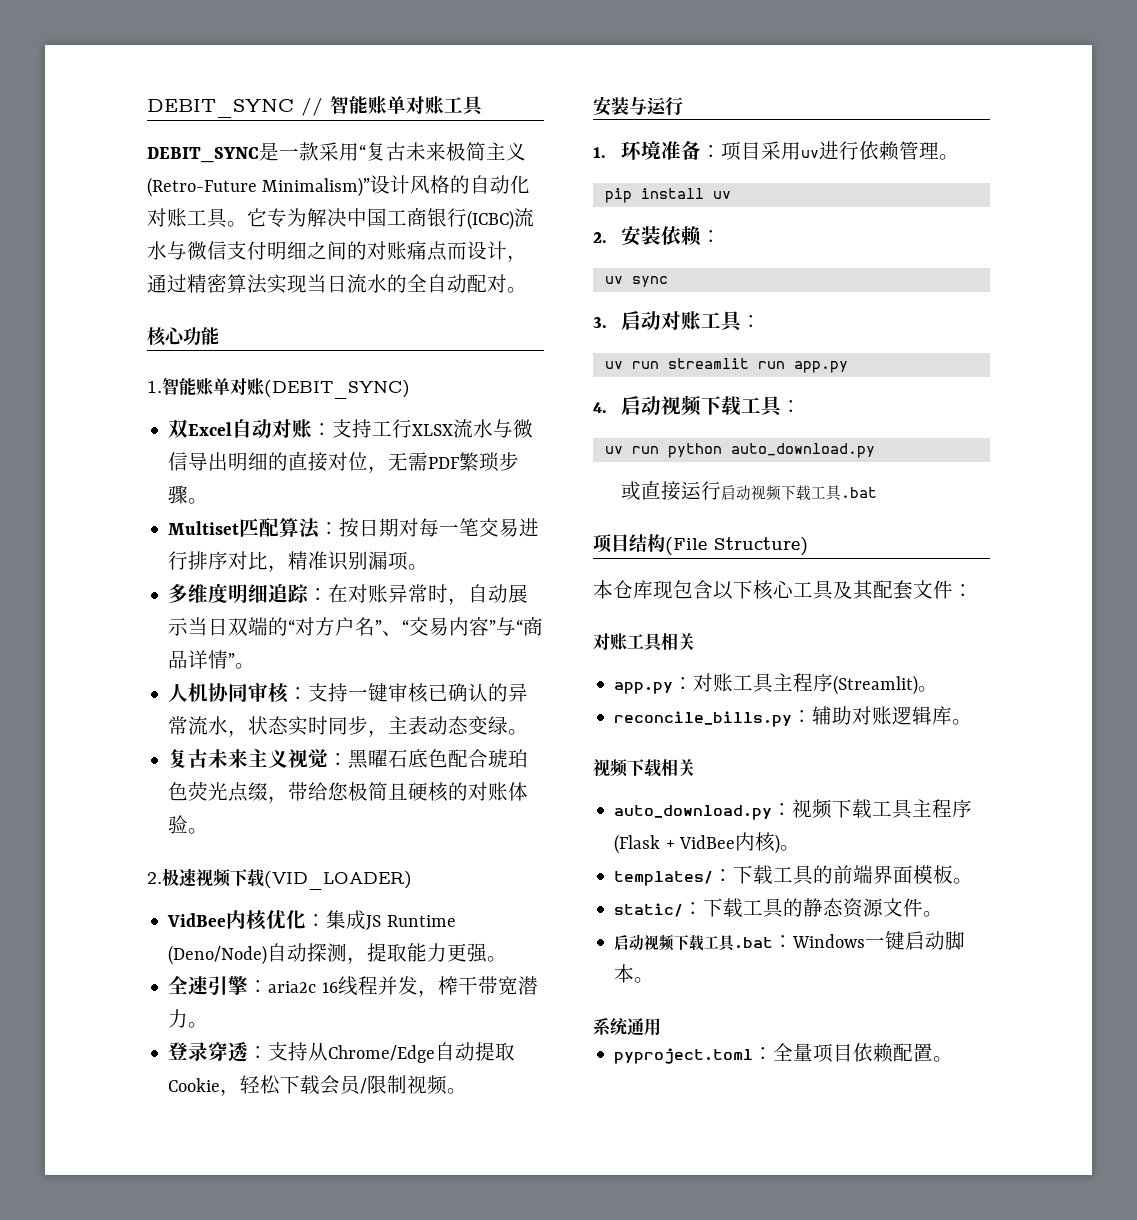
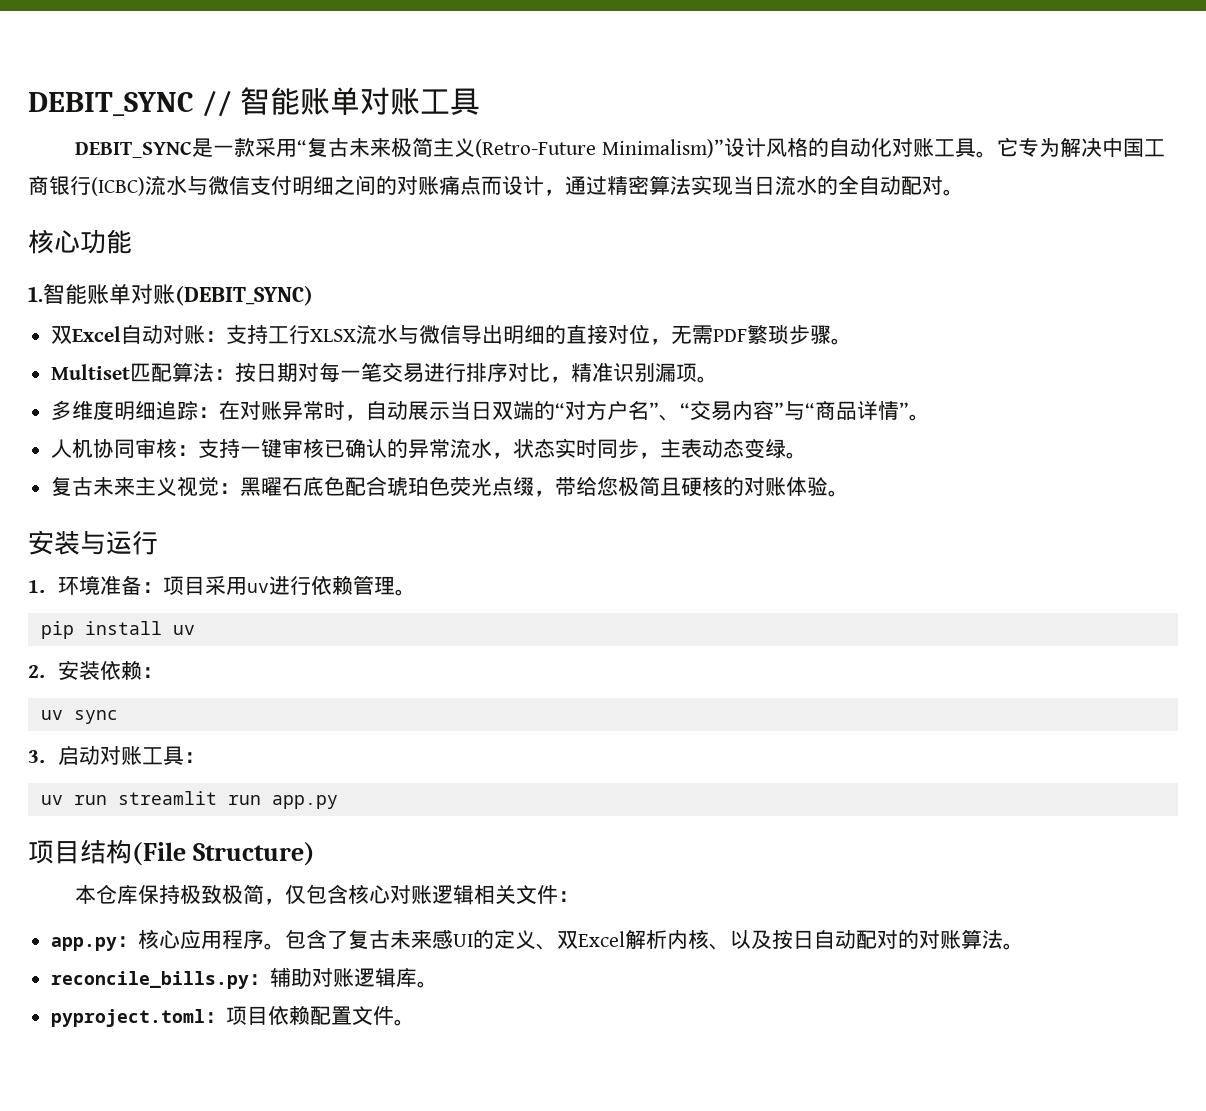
- 2.极速视频下载(VID_LOADER)
- VidBee内核优化：集成JS Runtime (Deno/Node)自动探测，提取能力更强。
- 全速引擎：aria2c 16线程并发，榨干带宽潜力。
- 登录穿透：支持从Chrome/Edge自动提取Cookie，轻松下载会员/限制视频。
- 4.启动视频下载工具：
- uv run python auto_download.py
- 或直接运行启动视频下载工具.bat
- 本仓库现包含以下核心工具及其配套文件：
- 对账工具相关
- app.py：对账工具主程序(Streamlit)。
+ 本仓库保持极致极简，仅包含核心对账逻辑相关文件：
+ app.py：核心应用程序。包含了复古未来感UI的定义、双Excel解析内核、以及按日自动配对的对账算法。
- 视频下载相关
- auto_download.py：视频下载工具主程序(Flask + VidBee内核)。
- templates/：下载工具的前端界面模板。
- static/：下载工具的静态资源文件。
- 启动视频下载工具.bat：Windows一键启动脚本。
- 系统通用
- pyproject.toml：全量项目依赖配置。
+ pyproject.toml：项目依赖配置文件。

